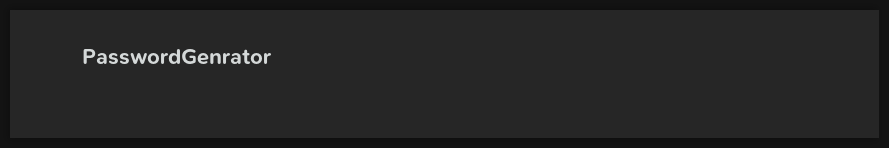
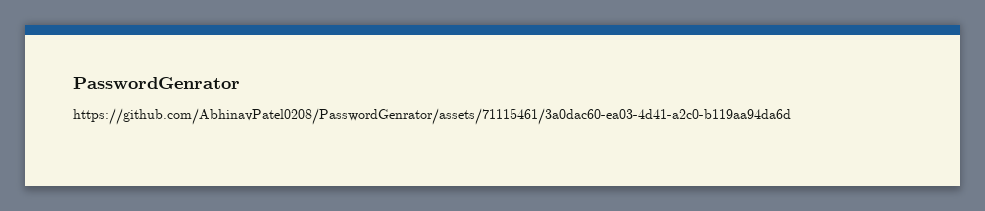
+ https://github.com/AbhinavPatel0208/PasswordGenrator/assets/71115461/3a0dac60-ea03-4d41-a2c0-b119aa94da6d

